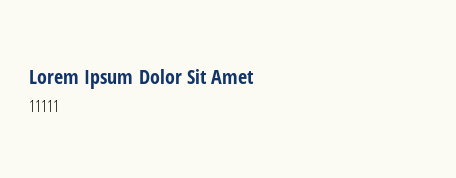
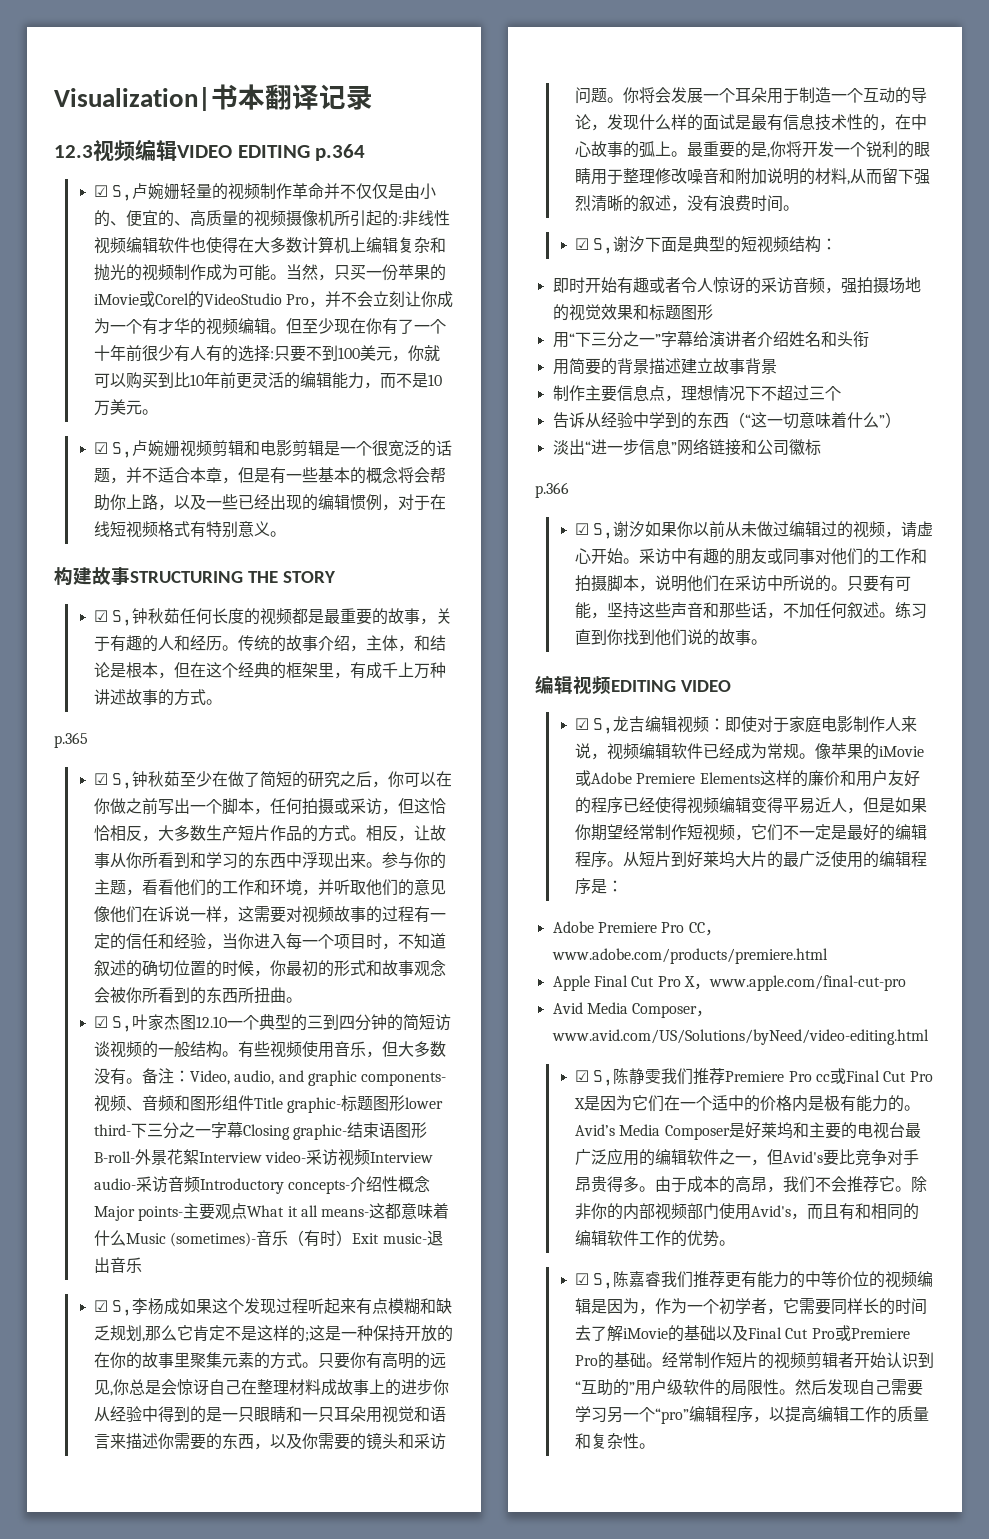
- Lorem Ipsum Dolor Sit Amet
- 11111
+ Visualization|书本翻译记录
+ 12.3视频编辑VIDEO EDITING p.364
+ ☑ S,卢婉姗轻量的视频制作革命并不仅仅是由小的、便宜的、高质量的视频摄像机所引起的:非线性视频编辑软件也使得在大多数计算机上编辑复杂和抛光的视频制作成为可能。当然，只买一份苹果的iMovie或Corel的VideoStudio Pro，并不会立刻让你成为一个有才华的视频编辑。但至少现在你有了一个十年前很少有人有的选择:只要不到100美元，你就可以购买到比10年前更灵活的编辑能力，而不是10万美元。
+ ☑ S,卢婉姗视频剪辑和电影剪辑是一个很宽泛的话题，并不适合本章，但是有一些基本的概念将会帮助你上路，以及一些已经出现的编辑惯例，对于在线短视频格式有特别意义。
+ 构建故事STRUCTURING THE STORY
+ ☑ S,钟秋茹任何长度的视频都是最重要的故事，关于有趣的人和经历。传统的故事介绍，主体，和结论是根本，但在这个经典的框架里，有成千上万种讲述故事的方式。
+ p.365
+ ☑ S,钟秋茹至少在做了简短的研究之后，你可以在你做之前写出一个脚本，任何拍摄或采访，但这恰恰相反，大多数生产短片作品的方式。相反，让故事从你所看到和学习的东西中浮现出来。参与你的主题，看看他们的工作和环境，并听取他们的意见像他们在诉说一样，这需要对视频故事的过程有一定的信任和经验，当你进入每一个项目时，不知道叙述的确切位置的时候，你最初的形式和故事观念会被你所看到的东西所扭曲。
+ ☑ S,叶家杰图12.10一个典型的三到四分钟的简短访谈视频的一般结构。有些视频使用音乐，但大多数没有。备注：Video, audio, and graphic components-视频、音频和图形组件Title graphic-标题图形lower third-下三分之一字幕Closing graphic-结束语图形B-roll-外景花絮Interview video-采访视频Interview audio-采访音频Introductory concepts-介绍性概念Major points-主要观点What it all means-这都意味着什么Music (sometimes)-音乐（有时）Exit music-退出音乐
+ ☑ S,李杨成如果这个发现过程听起来有点模糊和缺乏规划,那么它肯定不是这样的;这是一种保持开放的在你的故事里聚集元素的方式。只要你有高明的远见,你总是会惊讶自己在整理材料成故事上的进步你从经验中得到的是一只眼睛和一只耳朵用视觉和语言来描述你需要的东西，以及你需要的镜头和采访问题。你将会发展一个耳朵用于制造一个互动的导论，发现什么样的面试是最有信息技术性的，在中心故事的弧上。最重要的是,你将开发一个锐利的眼睛用于整理修改噪音和附加说明的材料,从而留下强烈清晰的叙述，没有浪费时间。
+ ☑ S,谢汐下面是典型的短视频结构：
+ 即时开始有趣或者令人惊讶的采访音频，强拍摄场地的视觉效果和标题图形
+ 用“下三分之一”字幕给演讲者介绍姓名和头衔
+ 用简要的背景描述建立故事背景
+ 制作主要信息点，理想情况下不超过三个
+ 告诉从经验中学到的东西（“这一切意味着什么”）
+ 淡出“进一步信息”网络链接和公司徽标
+ p.366
+ ☑ S,谢汐如果你以前从未做过编辑过的视频，请虚心开始。采访中有趣的朋友或同事对他们的工作和拍摄脚本，说明他们在采访中所说的。只要有可能，坚持这些声音和那些话，不加任何叙述。练习直到你找到他们说的故事。
+ 编辑视频EDITING VIDEO
+ ☑ S,龙吉编辑视频：即使对于家庭电影制作人来说，视频编辑软件已经成为常规。像苹果的iMovie或Adobe Premiere Elements这样的廉价和用户友好的程序已经使得视频编辑变得平易近人，但是如果你期望经常制作短视频，它们不一定是最好的编辑程序。从短片到好莱坞大片的最广泛使用的编辑程序是：
+ Adobe Premiere Pro CC，www.adobe.com/products/premiere.html
+ Apple Final Cut Pro X，www.apple.com/final-cut-pro
+ Avid Media Composer，www.avid.com/US/Solutions/byNeed/video-editing.html
+ ☑ S,陈静雯我们推荐Premiere Pro cc或Final Cut Pro X是因为它们在一个适中的价格内是极有能力的。Avid’s Media Composer是好莱坞和主要的电视台最广泛应用的编辑软件之一，但Avid's要比竞争对手昂贵得多。由于成本的高昂，我们不会推荐它。除非你的内部视频部门使用Avid's，而且有和相同的编辑软件工作的优势。
+ ☑ S,陈嘉睿我们推荐更有能力的中等价位的视频编辑是因为，作为一个初学者，它需要同样长的时间去了解iMovie的基础以及Final Cut Pro或Premiere Pro的基础。经常制作短片的视频剪辑者开始认识到“互助的”用户级软件的局限性。然后发现自己需要学习另一个“pro”编辑程序，以提高编辑工作的质量和复杂性。

